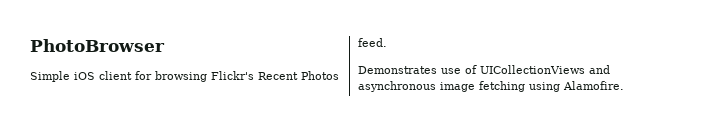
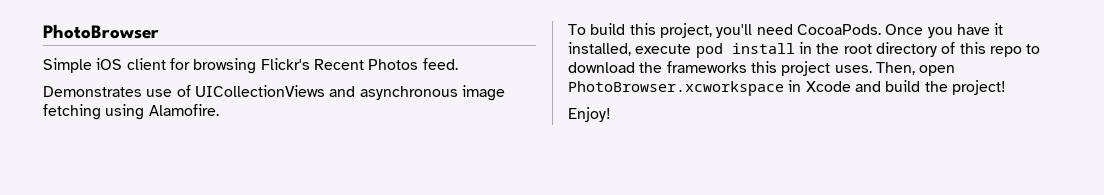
+ To build this project, you'll need CocoaPods. Once you have it installed, execute pod install in the root directory of this repo to download the frameworks this project uses. Then, open PhotoBrowser.xcworkspace in Xcode and build the project!
+ Enjoy!

